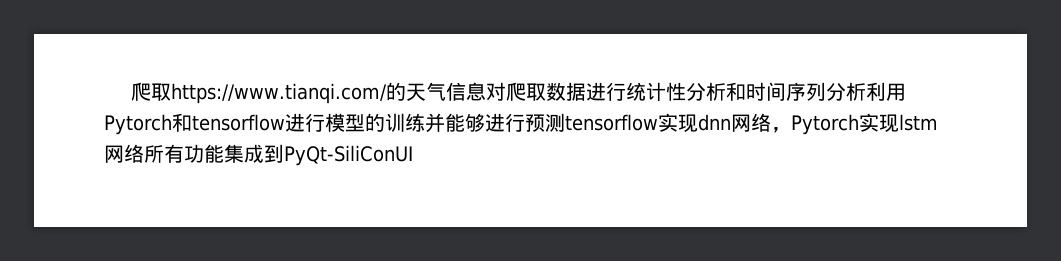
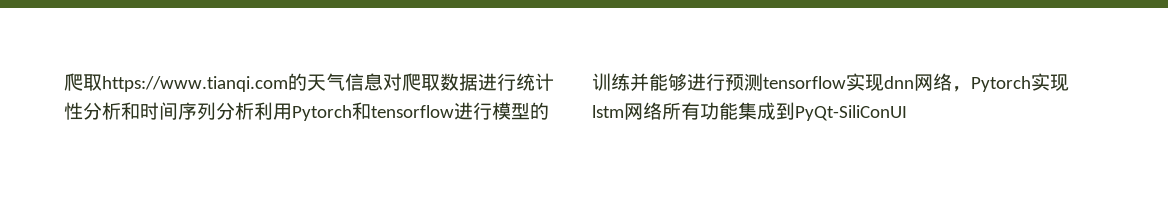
- 爬取https://www.tianqi.com/的天气信息对爬取数据进行统计性分析和时间序列分析利用Pytorch和tensorflow进行模型的训练并能够进行预测tensorflow实现dnn网络，Pytorch实现lstm网络所有功能集成到PyQt-SiliConUI
+ 爬取https://www.tianqi.com的天气信息对爬取数据进行统计性分析和时间序列分析利用Pytorch和tensorflow进行模型的训练并能够进行预测tensorflow实现dnn网络，Pytorch实现lstm网络所有功能集成到PyQt-SiliConUI

